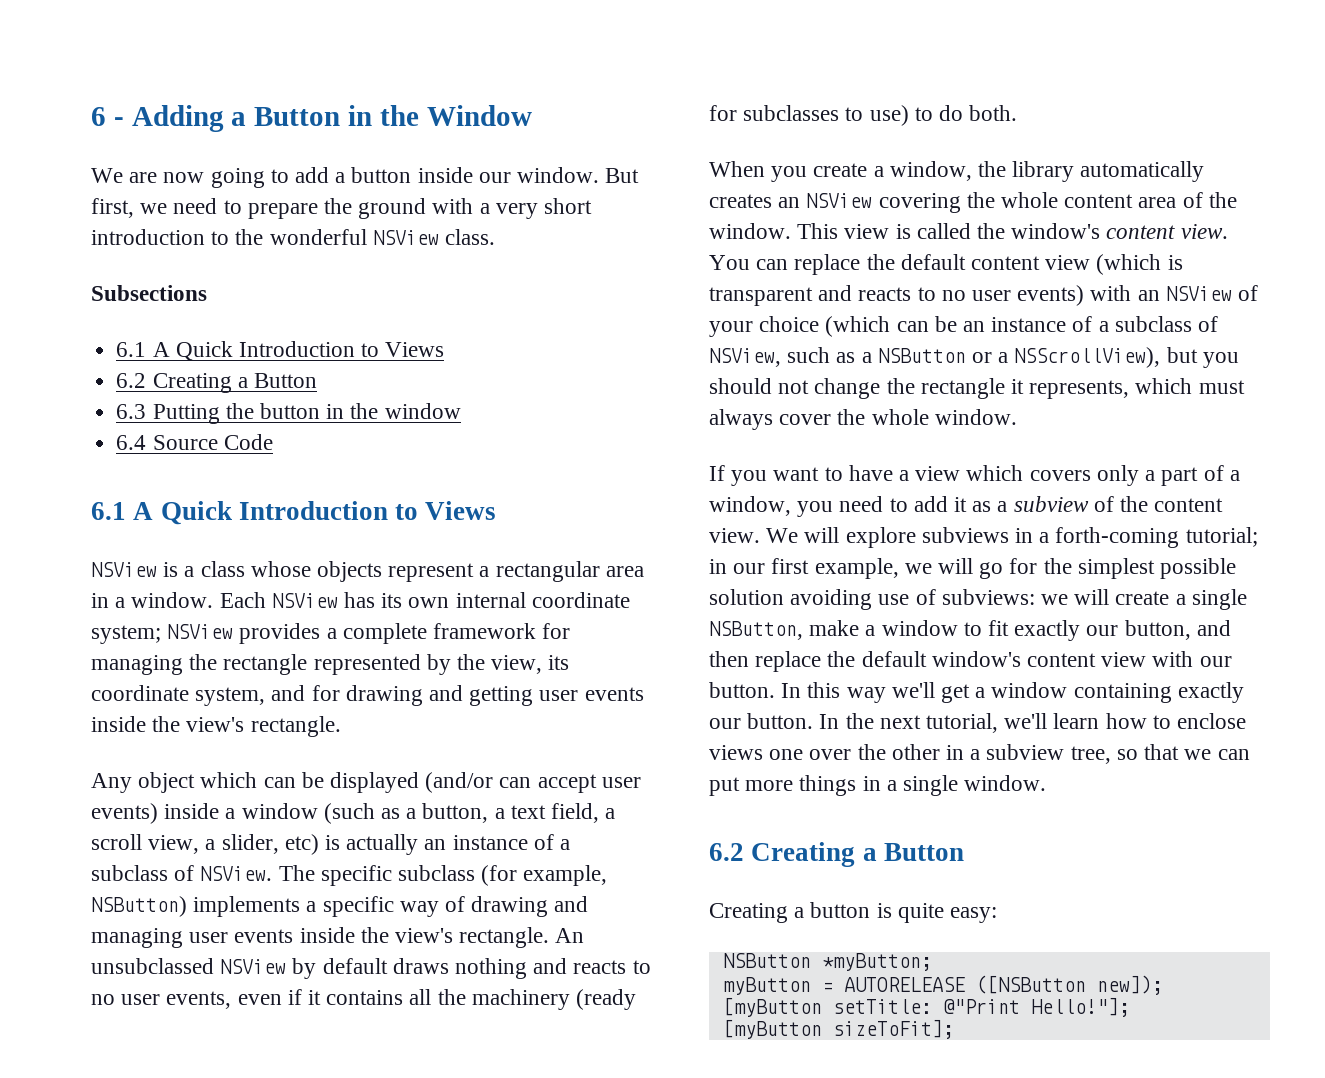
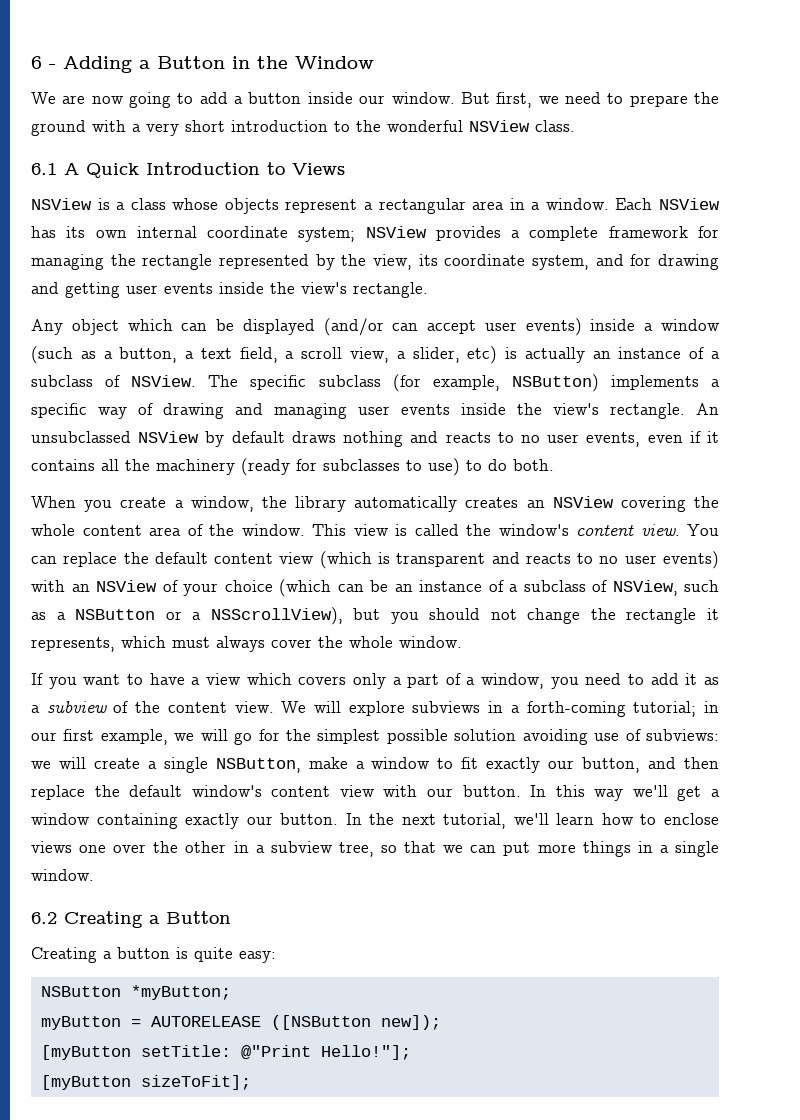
- Subsections
- 6.1 A Quick Introduction to Views
- 6.2 Creating a Button
- 6.3 Putting the button in the window
- 6.4 Source Code

